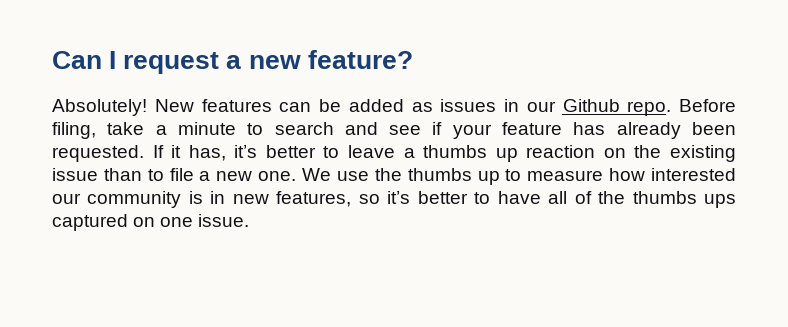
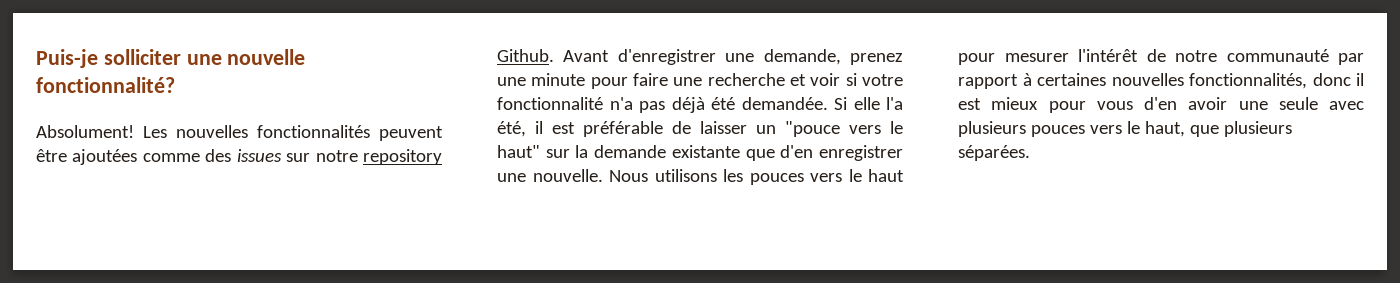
- Can I request a new feature?
- Absolutely! New features can be added as issues in our Github repo. Before filing, take a minute to search and see if your feature has already been requested. If it has, it’s better to leave a thumbs up reaction on the existing issue than to file a new one. We use the thumbs up to measure how interested our community is in new features, so it’s better to have all of the thumbs ups captured on one issue.
+ Puis-je solliciter une nouvelle fonctionnalité?
+ Absolument! Les nouvelles fonctionnalités peuvent être ajoutées comme des issues sur notre repository Github. Avant d'enregistrer une demande, prenez une minute pour faire une recherche et voir si votre fonctionnalité n'a pas déjà été demandée. Si elle l'a été, il est préférable de laisser un "pouce vers le haut" sur la demande existante que d'en enregistrer une nouvelle. Nous utilisons les pouces vers le haut pour mesurer l'intérêt de notre communauté par rapport à certaines nouvelles fonctionnalités, donc il est mieux pour vous d'en avoir une seule avec plusieurs pouces vers le haut, que plusieurs séparées.

